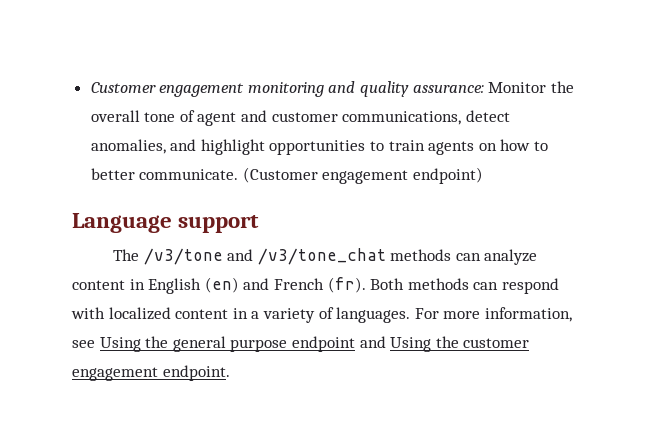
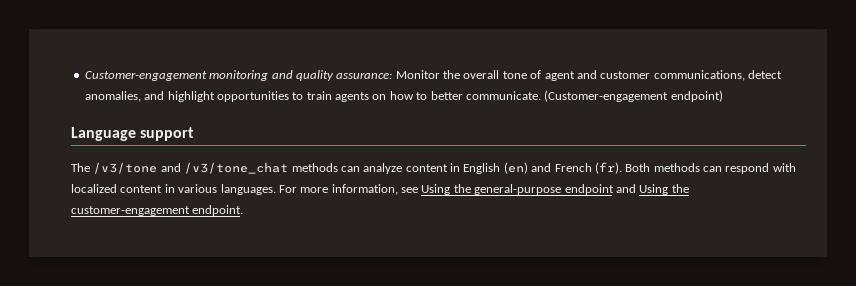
- Customer engagement monitoring and quality assurance: Monitor the overall tone of agent and customer communications, detect anomalies, and highlight opportunities to train agents on how to better communicate.
+ Customer-engagement monitoring and quality assurance: Monitor the overall tone of agent and customer communications, detect anomalies, and highlight opportunities to train agents on how to better communicate.
- (Customer engagement endpoint)
+ (Customer-engagement endpoint)
- Both methods can respond with localized content in a variety of languages.
+ Both methods can respond with localized content in various languages.
- For more information, see Using the general purpose endpoint and Using the customer engagement endpoint.
+ For more information, see Using the general-purpose endpoint and Using the customer-engagement endpoint.

